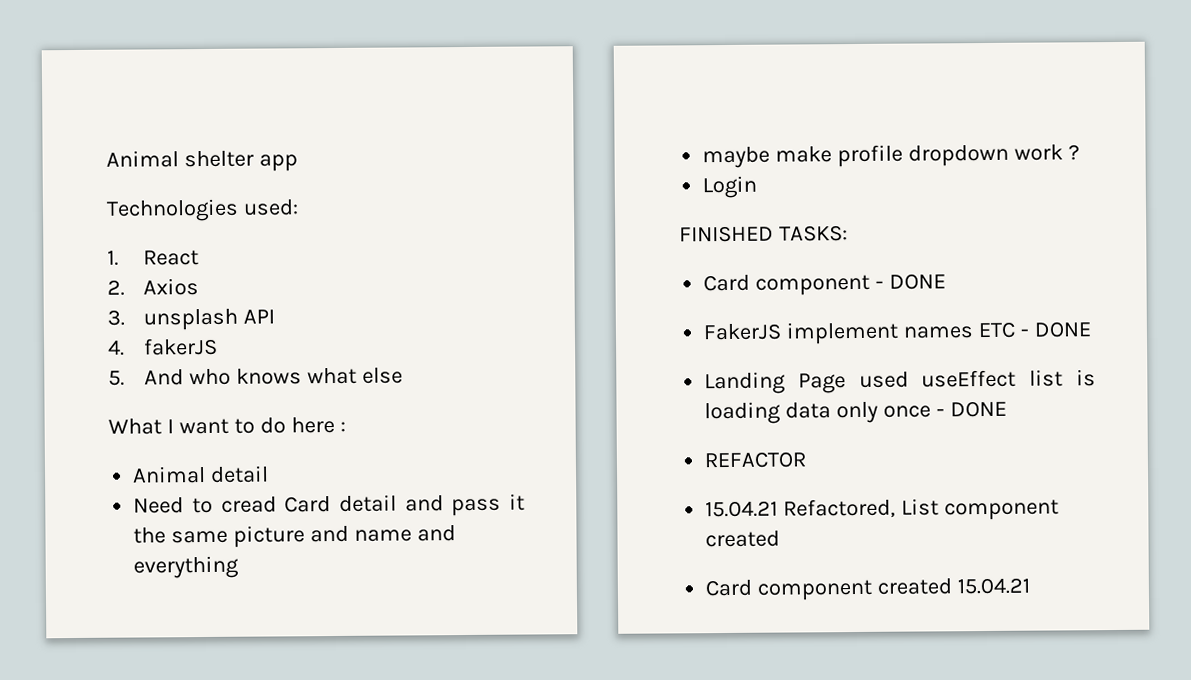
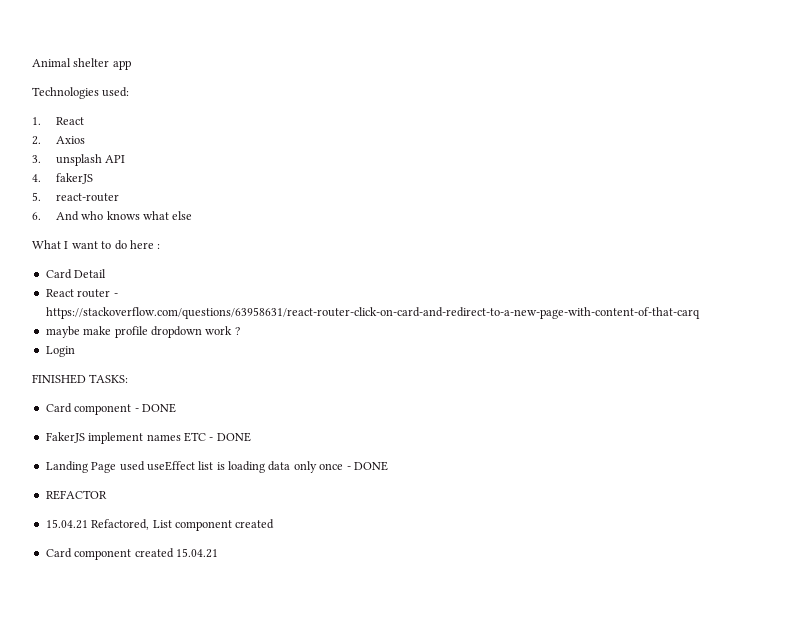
- 5. And who knows what else
+ 5. react-router
+ 6. And who knows what else
- Animal detail
- Need to cread Card detail and pass it the same picture and name and everything
+ Card Detail
+ React router - https://stackoverflow.com/questions/63958631/react-router-click-on-card-and-redirect-to-a-new-page-with-content-of-that-carq

